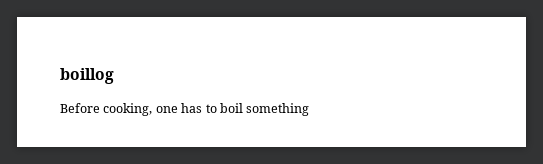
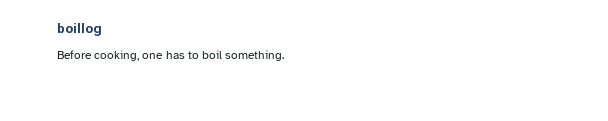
- Before cooking, one has to boil something
+ Before cooking, one has to boil something.

